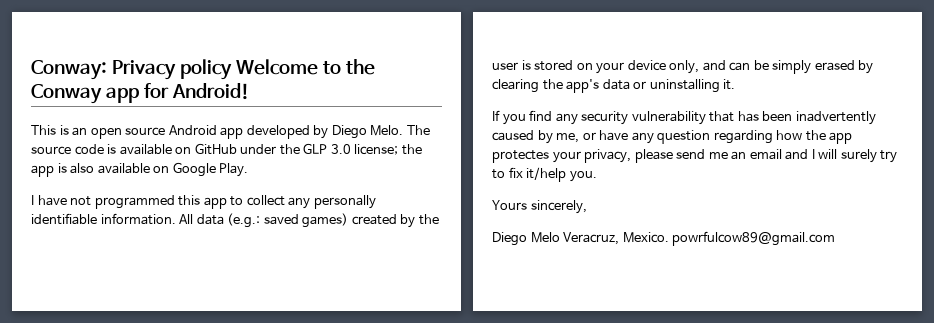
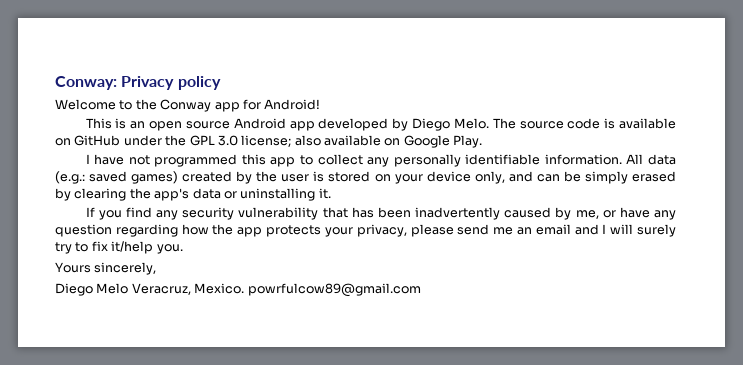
- Conway: Privacy policy Welcome to the Conway app for Android!
+ Conway: Privacy policy
+ Welcome to the Conway app for Android!
- The source code is available on GitHub under the GLP 3.0 license; the app is also available on Google Play.
+ The source code is available on GitHub under the GPL 3.0 license; also available on Google Play.
- If you find any security vulnerability that has been inadvertently caused by me, or have any question regarding how the app protectes your privacy, please send me an email and I will surely try to fix it/help you.
+ If you find any security vulnerability that has been inadvertently caused by me, or have any question regarding how the app protects your privacy, please send me an email and I will surely try to fix it/help you.

